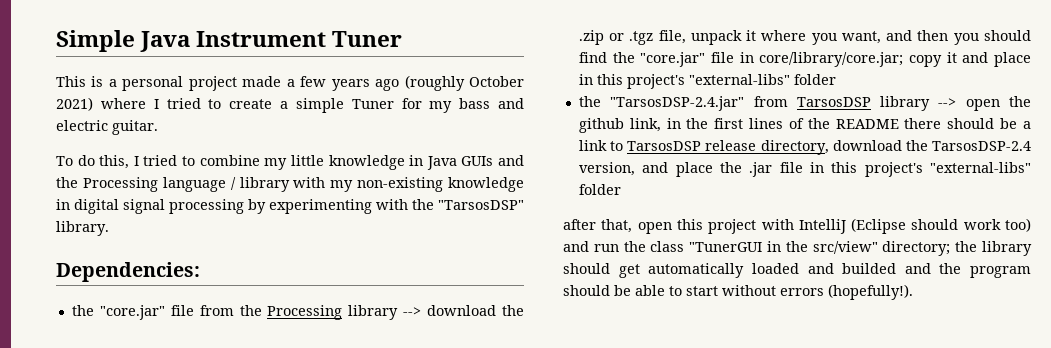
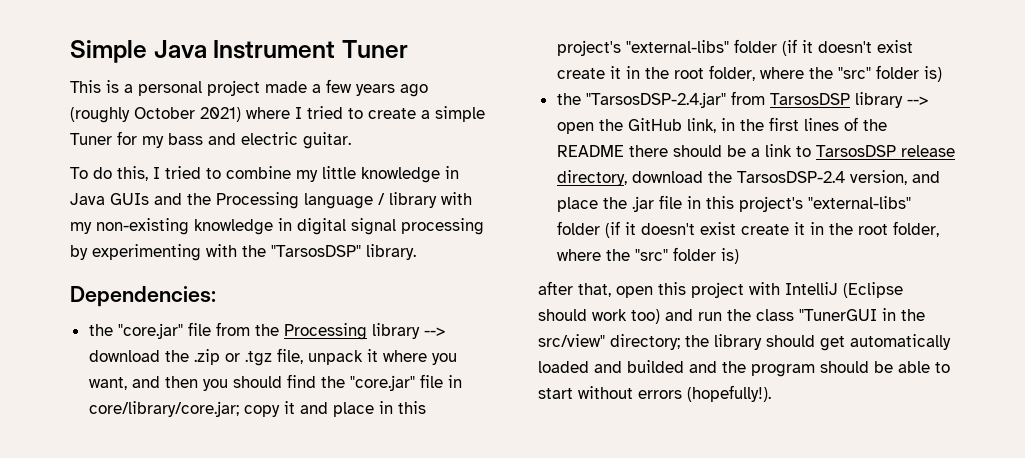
- the "core.jar" file from the Processing library --> download the .zip or .tgz file, unpack it where you want, and then you should find the "core.jar" file in core/library/core.jar; copy it and place in this project's "external-libs" folder
+ the "core.jar" file from the Processing library --> download the .zip or .tgz file, unpack it where you want, and then you should find the "core.jar" file in core/library/core.jar; copy it and place in this project's "external-libs" folder (if it doesn't exist create it in the root folder, where the "src" folder is)
- the "TarsosDSP-2.4.jar" from TarsosDSP library --> open the github link, in the first lines of the README there should be a link to TarsosDSP release directory, download the TarsosDSP-2.4 version, and place the .jar file in this project's "external-libs" folder
+ the "TarsosDSP-2.4.jar" from TarsosDSP library --> open the GitHub link, in the first lines of the README there should be a link to TarsosDSP release directory, download the TarsosDSP-2.4 version, and place the .jar file in this project's "external-libs" folder (if it doesn't exist create it in the root folder, where the "src" folder is)

